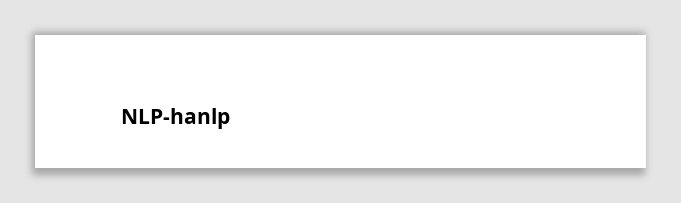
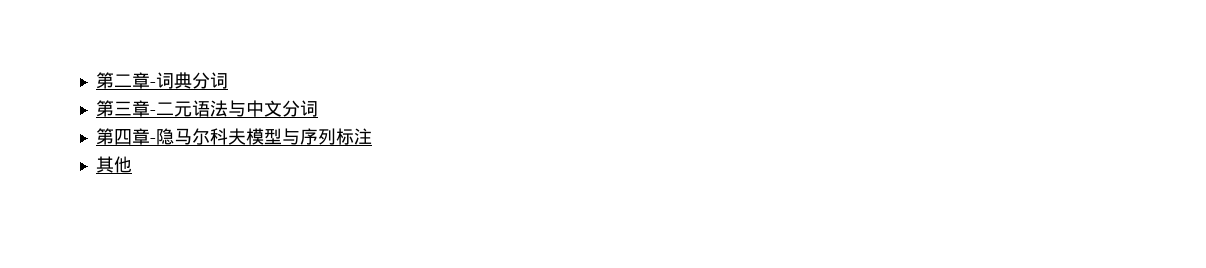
- NLP-hanlp
+ 第二章-词典分词
+ 第三章-二元语法与中文分词
+ 第四章-隐马尔科夫模型与序列标注
+ 其他

